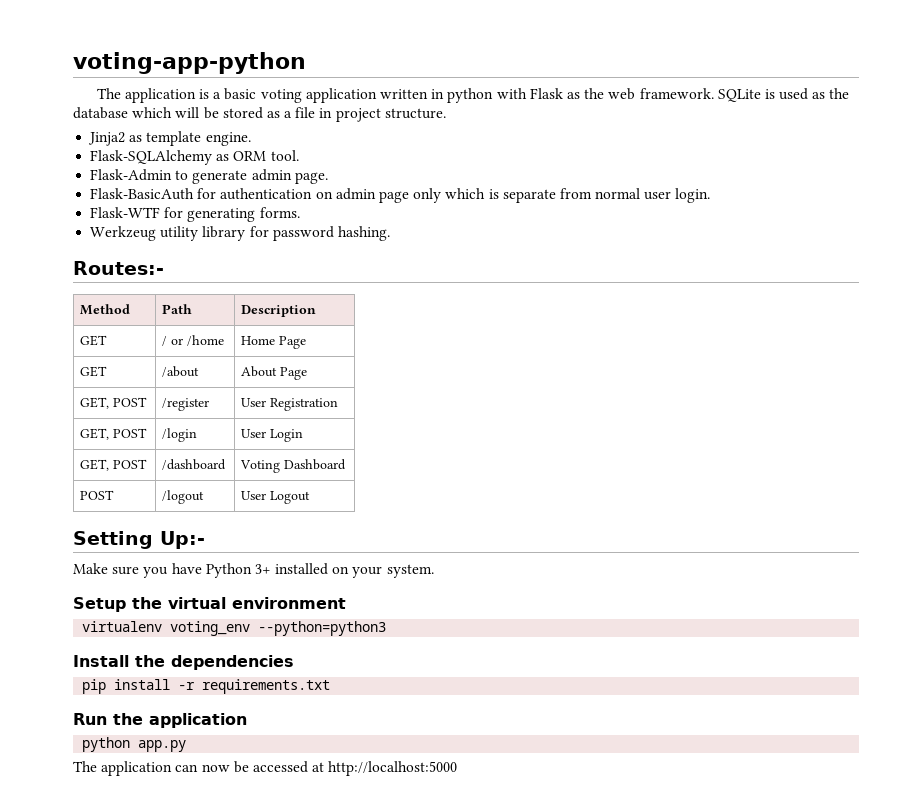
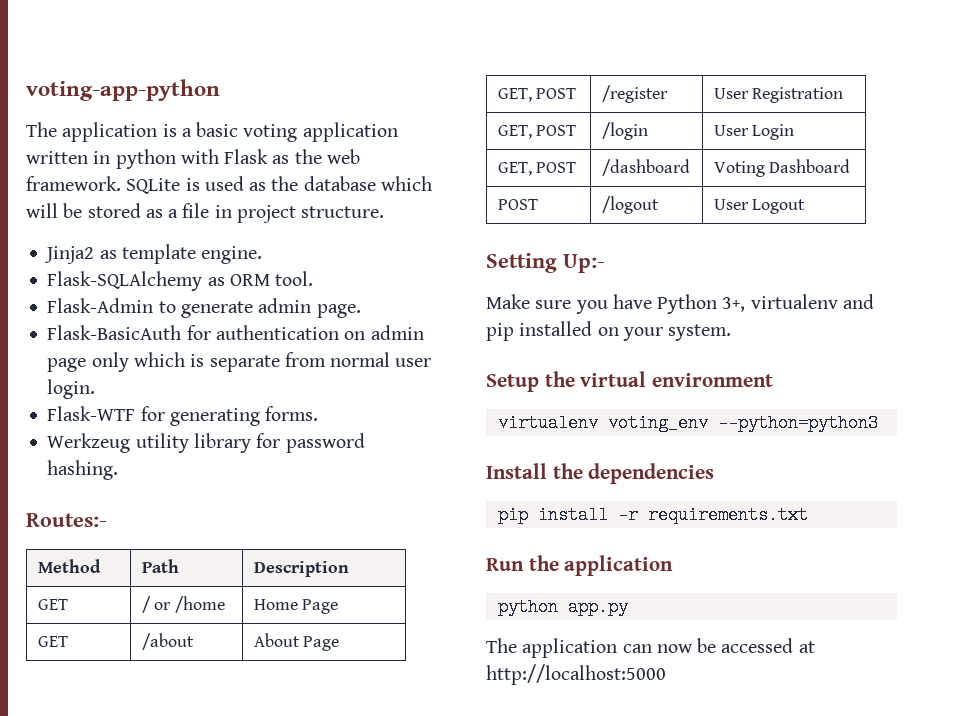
- Make sure you have Python 3+ installed on your system.
+ Make sure you have Python 3+, virtualenv and pip installed on your system.

